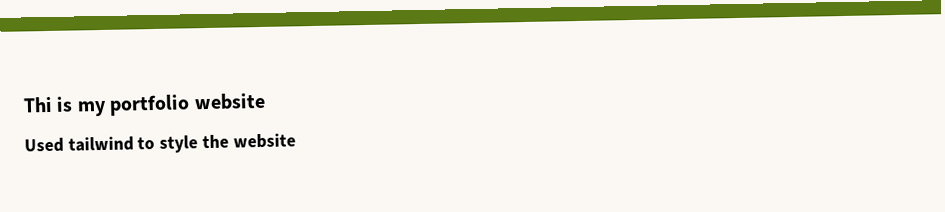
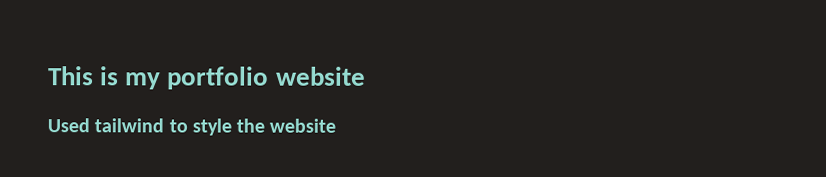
- Thi is my portfolio website
+ This is my portfolio website

